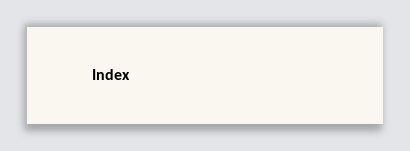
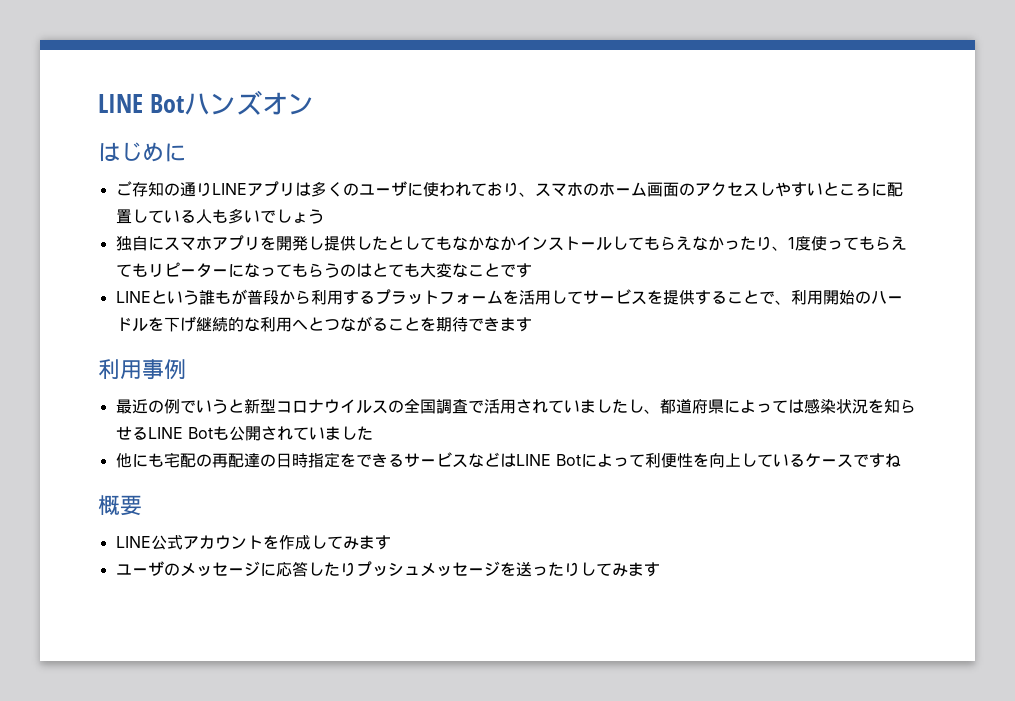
- Index
+ LINE Botハンズオン
+ はじめに
+ ご存知の通りLINEアプリは多くのユーザに使われており、スマホのホーム画面のアクセスしやすいところに配置している人も多いでしょう
+ 独自にスマホアプリを開発し提供したとしてもなかなかインストールしてもらえなかったり、1度使ってもらえてもリピーターになってもらうのはとても大変なことです
+ LINEという誰もが普段から利用するプラットフォームを活用してサービスを提供することで、利用開始のハードルを下げ継続的な利用へとつながることを期待できます
+ 利用事例
+ 最近の例でいうと新型コロナウイルスの全国調査で活用されていましたし、都道府県によっては感染状況を知らせるLINE Botも公開されていました
+ 他にも宅配の再配達の日時指定をできるサービスなどはLINE Botによって利便性を向上しているケースですね
+ 概要
+ LINE公式アカウントを作成してみます
+ ユーザのメッセージに応答したりプッシュメッセージを送ったりしてみます

